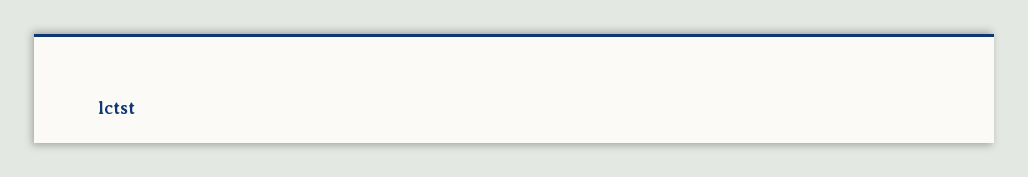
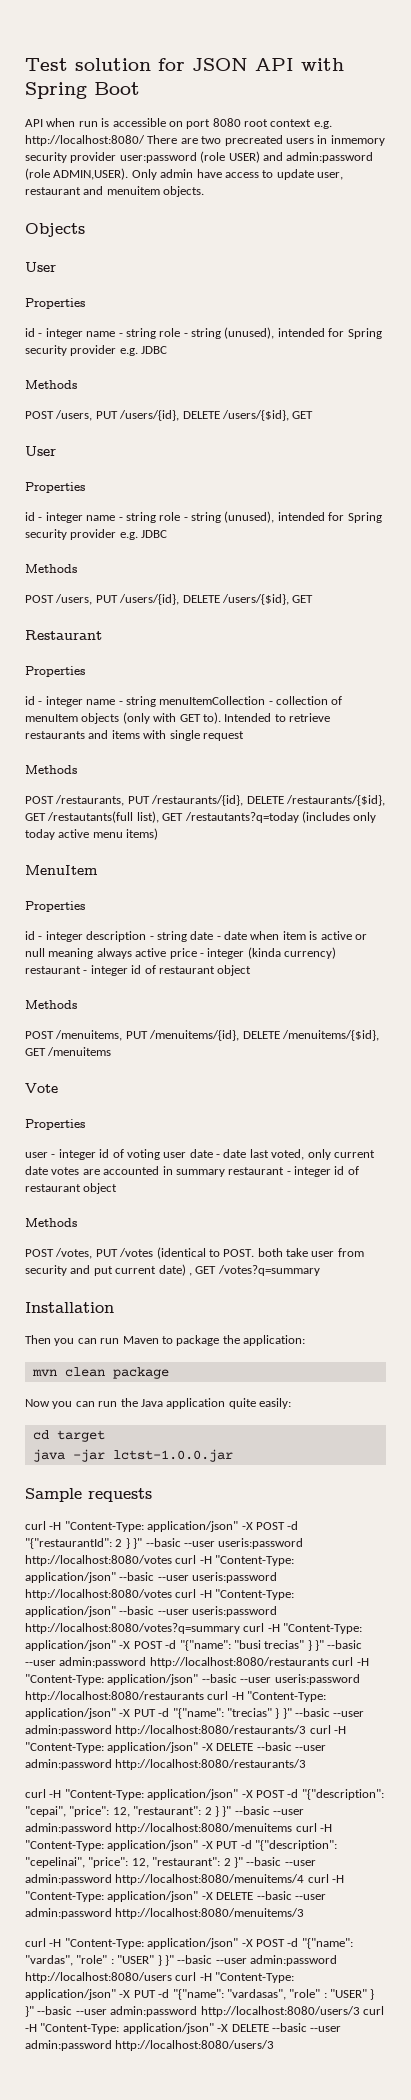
- lctst
+ Test solution for JSON API with Spring Boot
+ API when run is accessible on port 8080 root context e.g. http://localhost:8080/ There are two precreated users in inmemory security provider user:password (role USER) and admin:password (role ADMIN,USER). Only admin have access to update user, restaurant and menuitem objects.
+ Objects
+ User
+ Properties
+ id - integer name - string role - string (unused), intended for Spring security provider e.g. JDBC
+ Methods
+ POST /users, PUT /users/{id}, DELETE /users/{$id}, GET
+ User
+ Properties
+ id - integer name - string role - string (unused), intended for Spring security provider e.g. JDBC
+ Methods
+ POST /users, PUT /users/{id}, DELETE /users/{$id}, GET
+ Restaurant
+ Properties
+ id - integer name - string menuItemCollection - collection of menuItem objects (only with GET to). Intended to retrieve restaurants and items with single request
+ Methods
+ POST /restaurants, PUT /restaurants/{id}, DELETE /restaurants/{$id}, GET /restautants(full list), GET /restautants?q=today (includes only today active menu items)
+ MenuItem
+ Properties
+ id - integer description - string date - date when item is active or null meaning always active price - integer (kinda currency) restaurant - integer id of restaurant object
+ Methods
+ POST /menuitems, PUT /menuitems/{id}, DELETE /menuitems/{$id}, GET /menuitems
+ Vote
+ Properties
+ user - integer id of voting user date - date last voted, only current date votes are accounted in summary restaurant - integer id of restaurant object
+ Methods
+ POST /votes, PUT /votes (identical to POST. both take user from security and put current date) , GET /votes?q=summary
+ Installation
+ Then you can run Maven to package the application:
+ mvn clean package
+ Now you can run the Java application quite easily:
+ cd target
+ java -jar lctst-1.0.0.jar
+ Sample requests
+ curl -H "Content-Type: application/json" -X POST -d "{"restaurantId": 2 } }" --basic --user useris:password http://localhost:8080/votes curl -H "Content-Type: application/json" --basic --user useris:password http://localhost:8080/votes curl -H "Content-Type: application/json" --basic --user useris:password http://localhost:8080/votes?q=summary curl -H "Content-Type: application/json" -X POST -d "{"name": "busi trecias" } }" --basic --user admin:password http://localhost:8080/restaurants curl -H "Content-Type: application/json" --basic --user useris:password http://localhost:8080/restaurants curl -H "Content-Type: application/json" -X PUT -d "{"name": "trecias" } }" --basic --user admin:password http://localhost:8080/restaurants/3 curl -H "Content-Type: application/json" -X DELETE --basic --user admin:password http://localhost:8080/restaurants/3
+ curl -H "Content-Type: application/json" -X POST -d "{"description": "cepai", "price": 12, "restaurant": 2 } }" --basic --user admin:password http://localhost:8080/menuitems curl -H "Content-Type: application/json" -X PUT -d "{"description": "cepelinai", "price": 12, "restaurant": 2 }" --basic --user admin:password http://localhost:8080/menuitems/4 curl -H "Content-Type: application/json" -X DELETE --basic --user admin:password http://localhost:8080/menuitems/3
+ curl -H "Content-Type: application/json" -X POST -d "{"name": "vardas", "role" : "USER" } }" --basic --user admin:password http://localhost:8080/users curl -H "Content-Type: application/json" -X PUT -d "{"name": "vardasas", "role" : "USER" } }" --basic --user admin:password http://localhost:8080/users/3 curl -H "Content-Type: application/json" -X DELETE --basic --user admin:password http://localhost:8080/users/3

